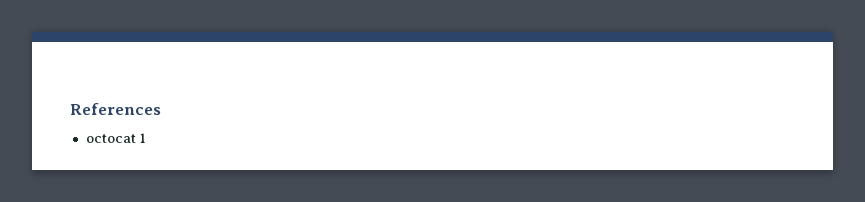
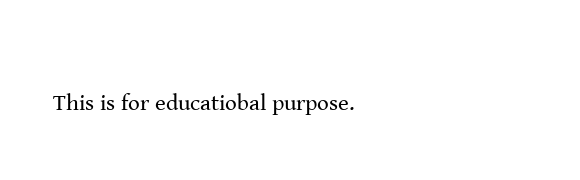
- References
- octocat 1
+ This is for educatiobal purpose.

